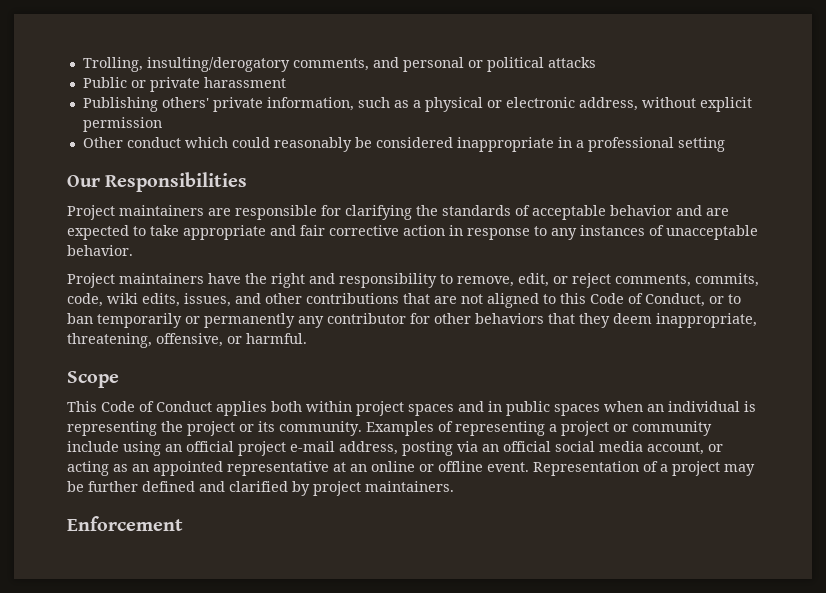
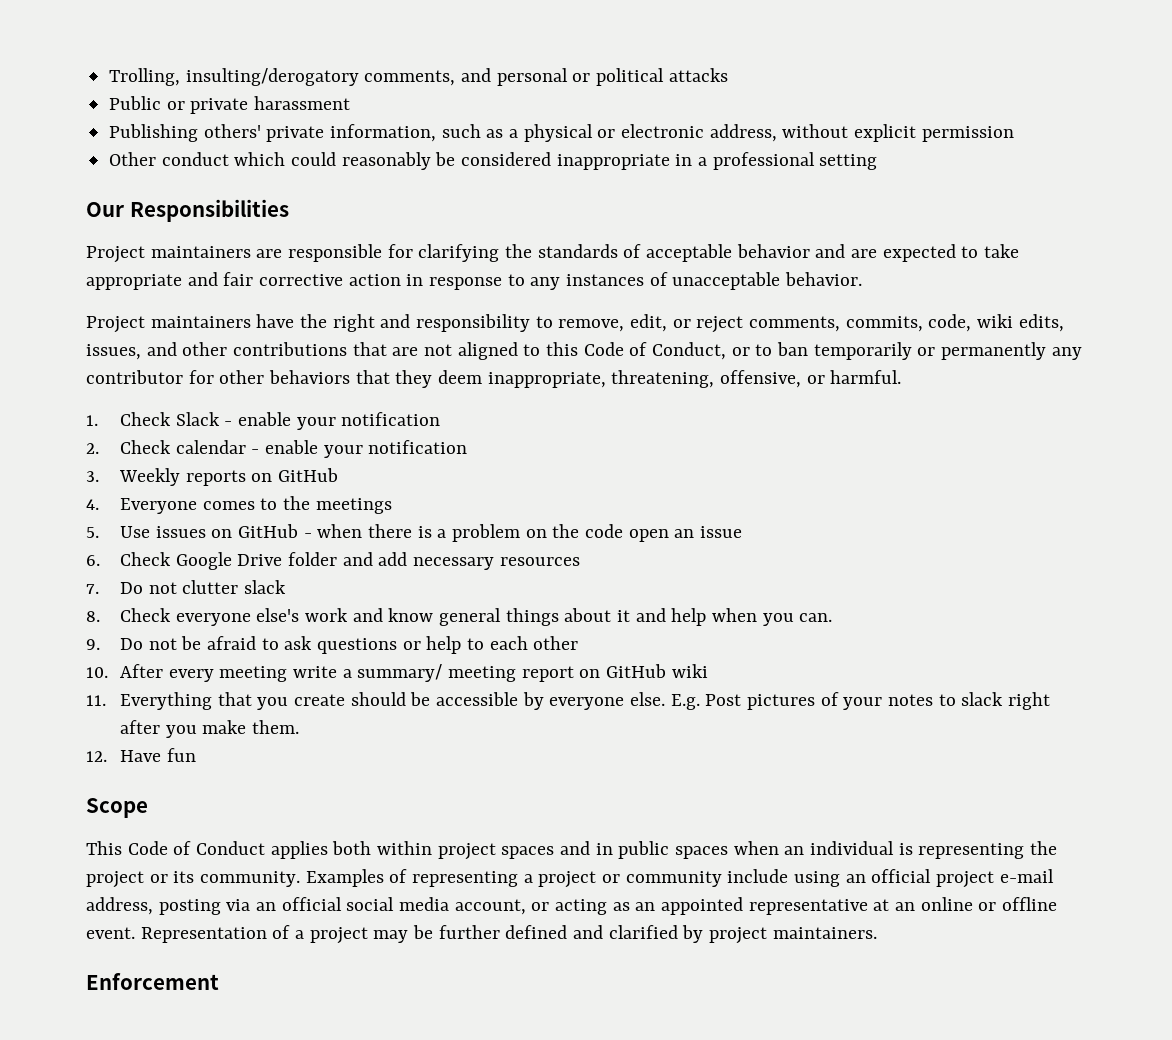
+ 1. Check Slack - enable your notification
+ 2. Check calendar - enable your notification
+ 3. Weekly reports on GitHub
+ 4. Everyone comes to the meetings
+ 5. Use issues on GitHub - when there is a problem on the code open an issue
+ 6. Check Google Drive folder and add necessary resources
+ 7. Do not clutter slack
+ 8. Check everyone else's work and know general things about it and help when you can.
+ 9. Do not be afraid to ask questions or help to each other
+ 10. After every meeting write a summary/ meeting report on GitHub wiki
+ 11. Everything that you create should be accessible by everyone else. E.g. Post pictures of your notes to slack right after you make them.
+ 12. Have fun

